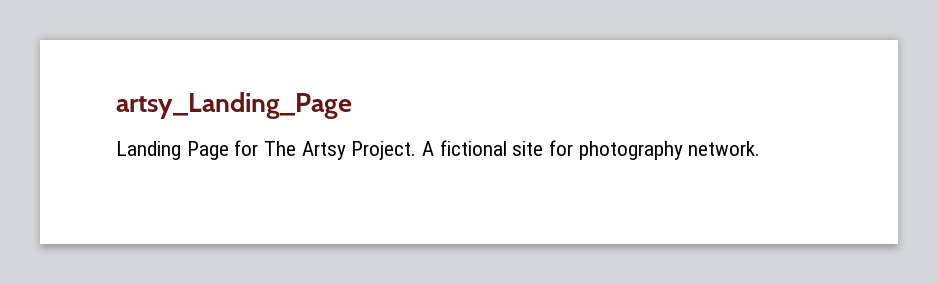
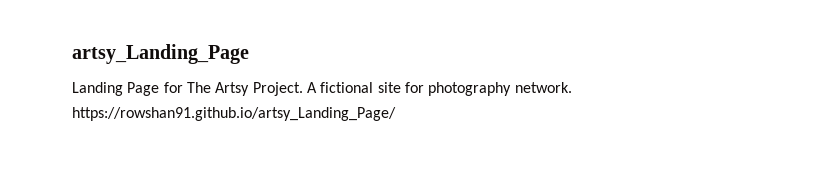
- A fictional site for photography network.
+ A fictional site for photography network. https://rowshan91.github.io/artsy_Landing_Page/

